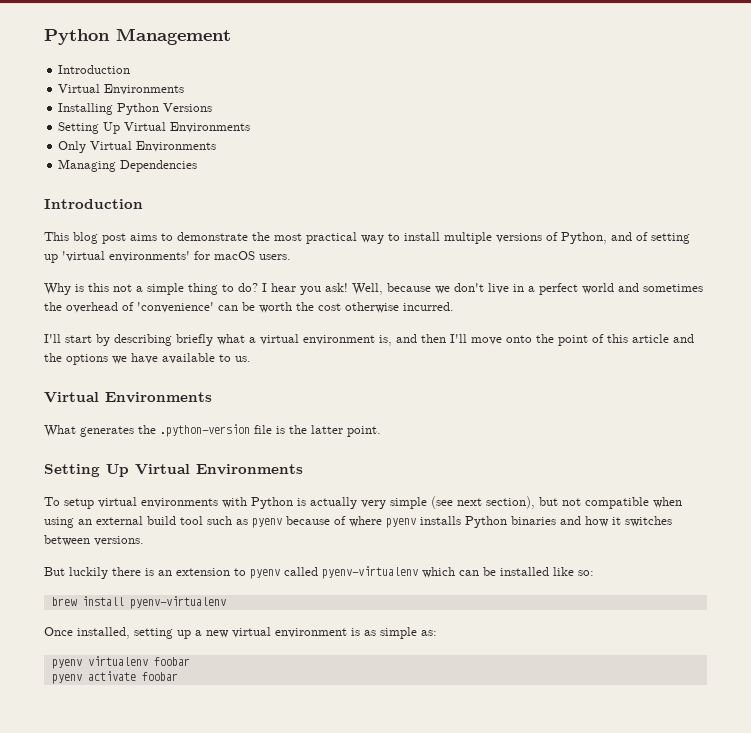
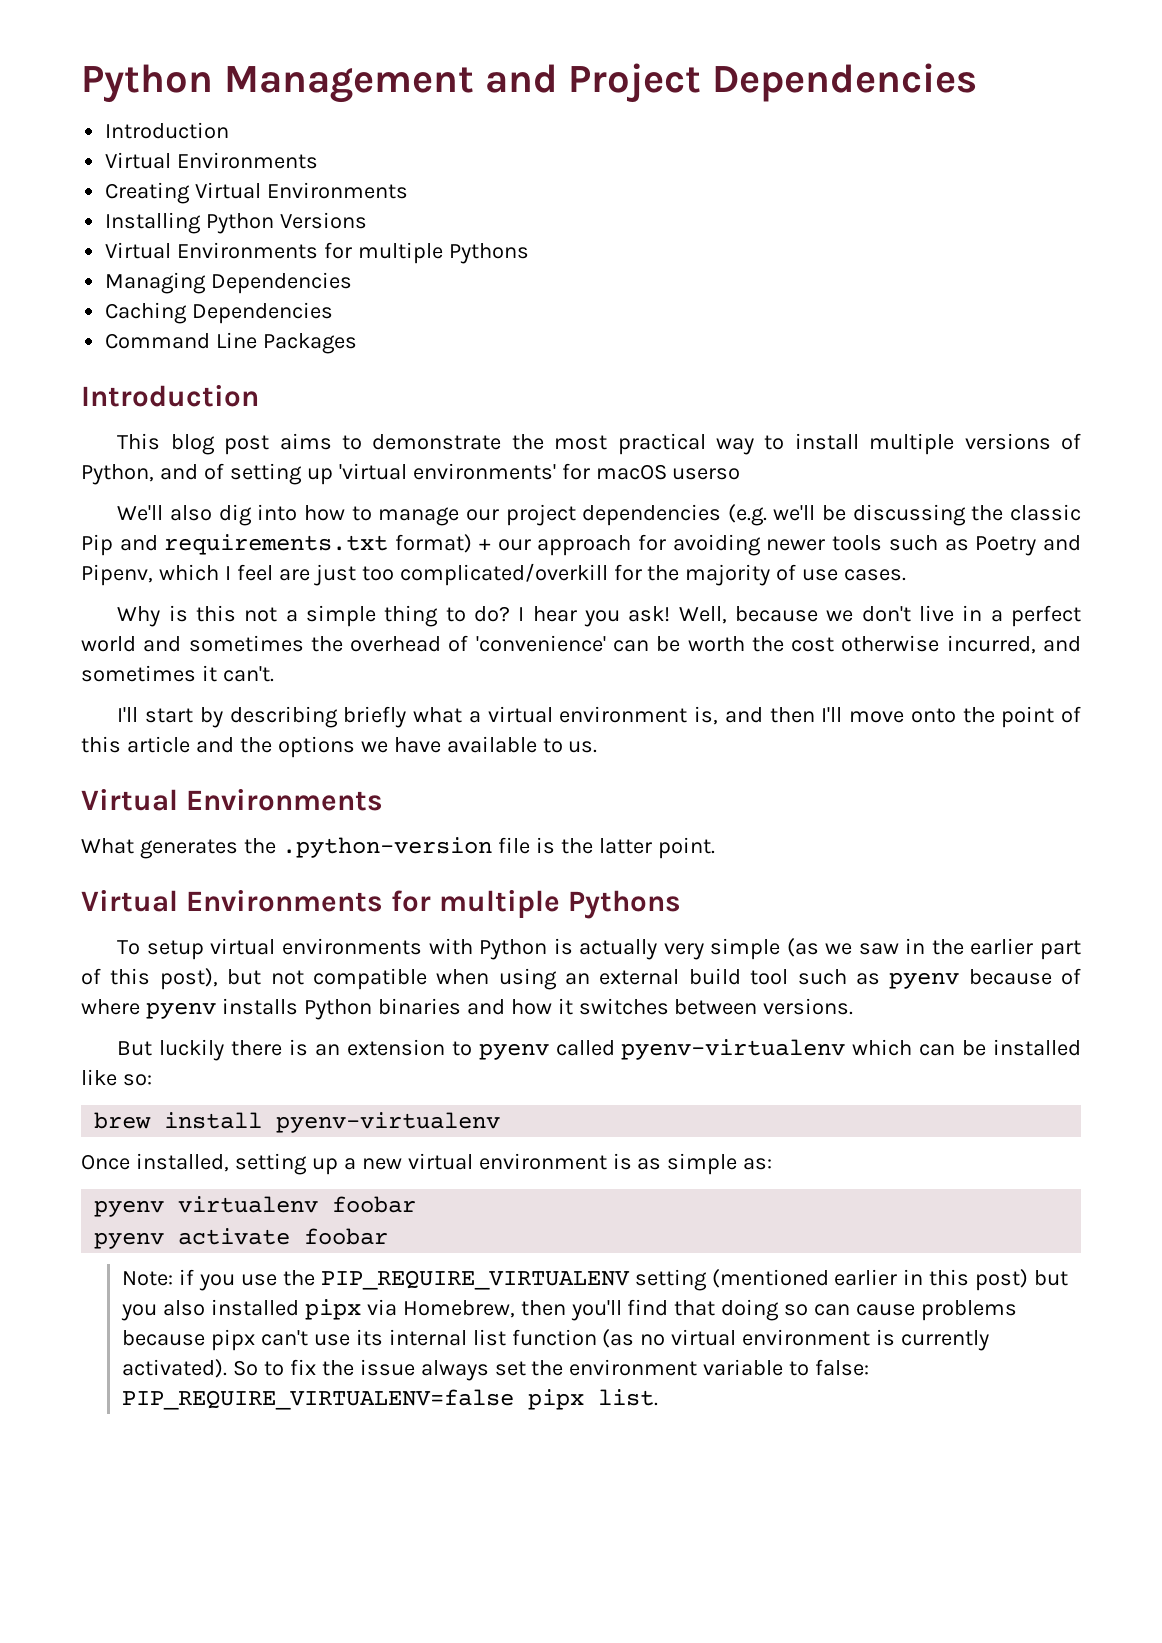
- Python Management
+ Python Management and Project Dependencies
+ Creating Virtual Environments
  Installing Python Versions
- Setting Up Virtual Environments
- Only Virtual Environments
+ Virtual Environments for multiple Pythons
+ Caching Dependencies
+ Command Line Packages
- This blog post aims to demonstrate the most practical way to install multiple versions of Python, and of setting up 'virtual environments' for macOS users.
+ This blog post aims to demonstrate the most practical way to install multiple versions of Python, and of setting up 'virtual environments' for macOS userso
+ We'll also dig into how to manage our project dependencies (e.g. we'll be discussing the classic Pip and requirements.txt format) + our approach for avoiding newer tools such as Poetry and Pipenv, which I feel are just too complicated/overkill for the majority of use cases.
- Well, because we don't live in a perfect world and sometimes the overhead of 'convenience' can be worth the cost otherwise incurred.
+ Well, because we don't live in a perfect world and sometimes the overhead of 'convenience' can be worth the cost otherwise incurred, and sometimes it can't.
  What generates the .python-version file is the latter point.
- Setting Up Virtual Environments
+ Virtual Environments for multiple Pythons
- To setup virtual environments with Python is actually very simple (see next section), but not compatible when using an external build tool such as pyenv because of where pyenv installs Python binaries and how it switches between versions.
+ To setup virtual environments with Python is actually very simple (as we saw in the earlier part of this post), but not compatible when using an external build tool such as pyenv because of where pyenv installs Python binaries and how it switches between versions.
+ Note: if you use the PIP_REQUIRE_VIRTUALENV setting (mentioned earlier in this post) but you also installed pipx via Homebrew, then you'll find that doing so can cause problems because pipx can't use its internal list function (as no virtual environment is currently activated). So to fix the issue always set the environment variable to false: PIP_REQUIRE_VIRTUALENV=false pipx list.

